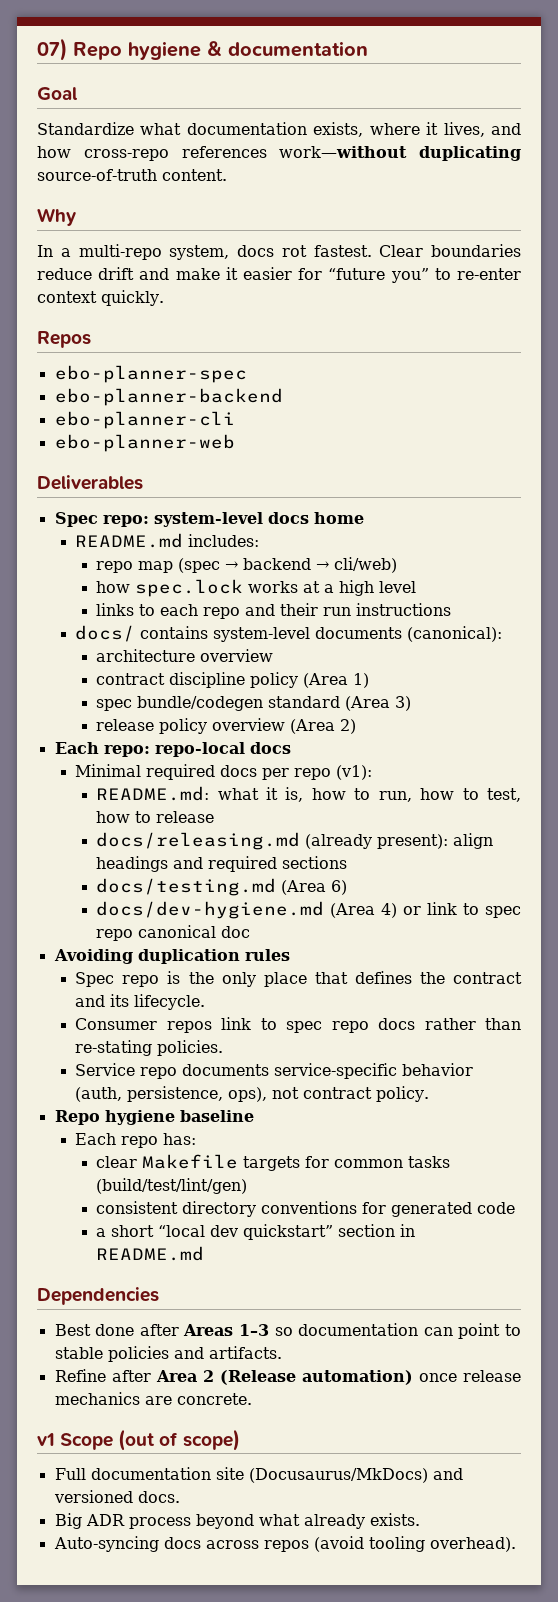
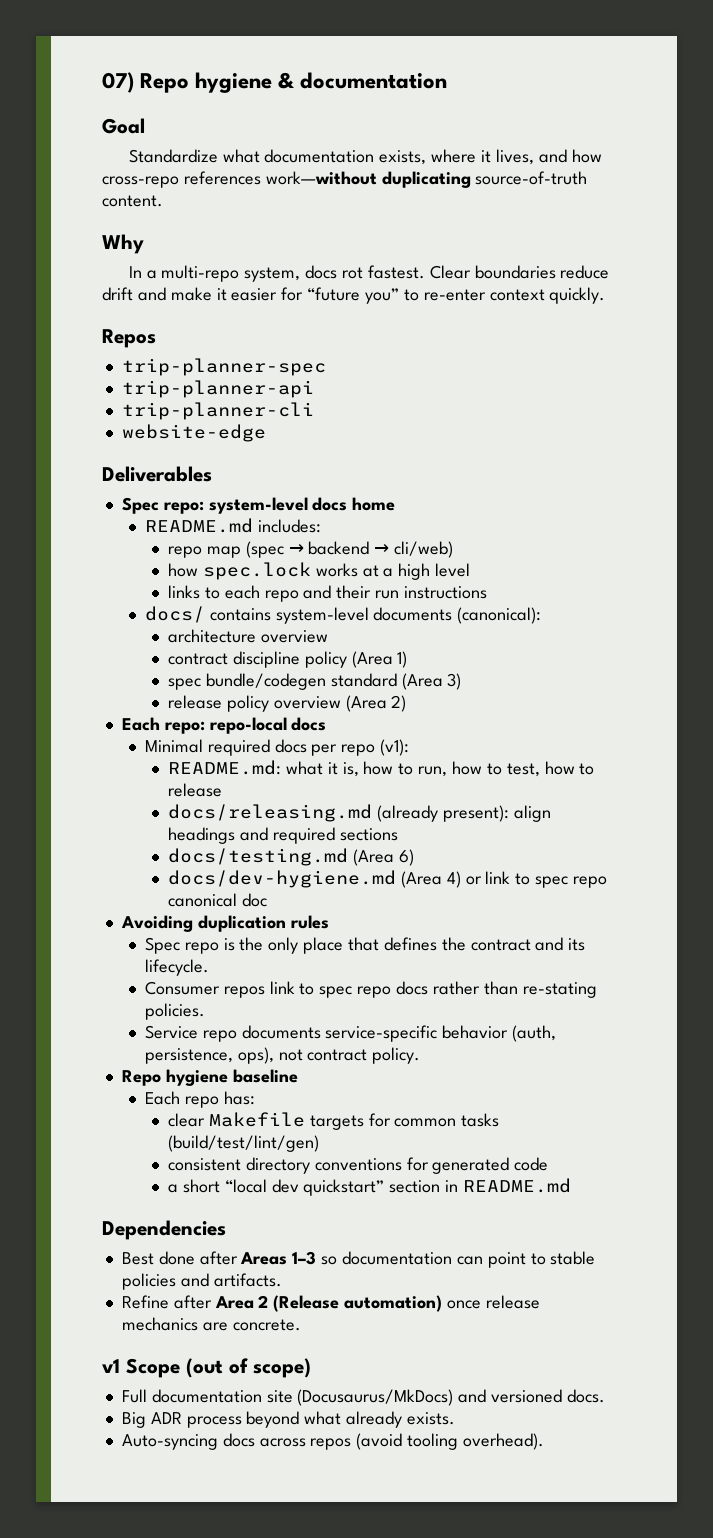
- ebo-planner-spec
- ebo-planner-backend
- ebo-planner-cli
- ebo-planner-web
+ trip-planner-spec
+ trip-planner-api
+ trip-planner-cli
+ website-edge

